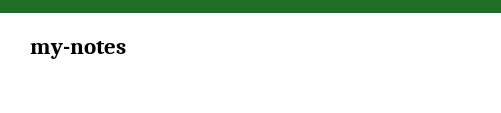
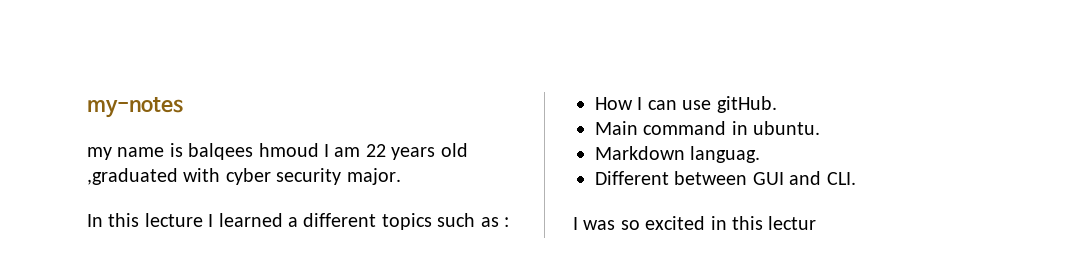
+ my name is balqees hmoud I am 22 years old ,graduated with cyber security major.
+ In this lecture I learned a different topics such as :
+ How I can use gitHub.
+ Main command in ubuntu.
+ Markdown languag.
+ Different between GUI and CLI.
+ I was so excited in this lectur

